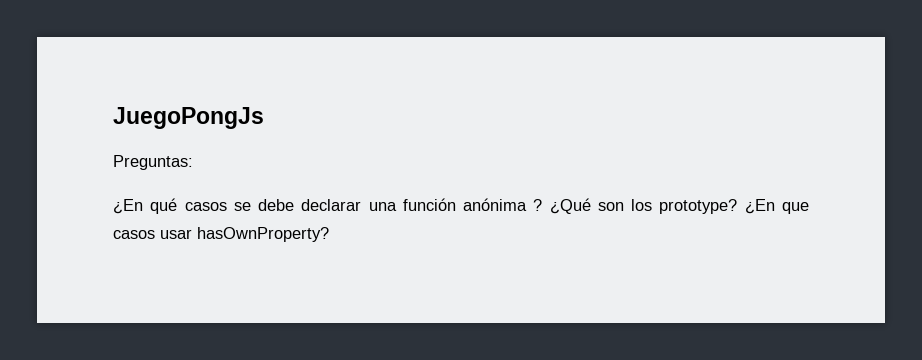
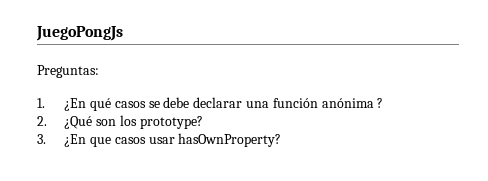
- ¿En qué casos se debe declarar una función anónima ? ¿Qué son los prototype? ¿En que casos usar hasOwnProperty?
+ 1. ¿En qué casos se debe declarar una función anónima ?
+ 2. ¿Qué son los prototype?
+ 3. ¿En que casos usar hasOwnProperty?

